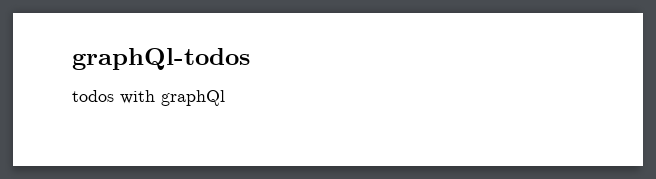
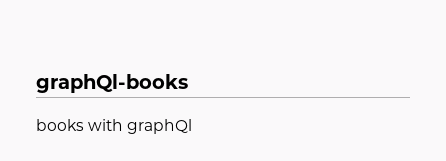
- graphQl-todos
- todos with graphQl
+ graphQl-books
+ books with graphQl

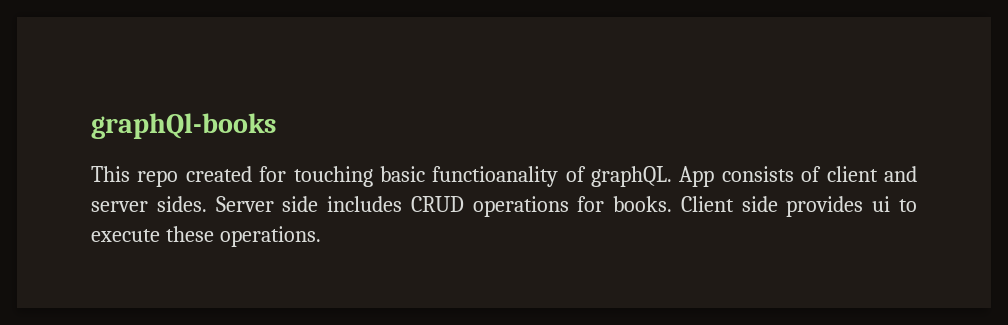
- books with graphQl
+ This repo created for touching basic functioanality of graphQL. App consists of client and server sides. Server side includes CRUD operations for books. Client side provides ui to execute these operations.

